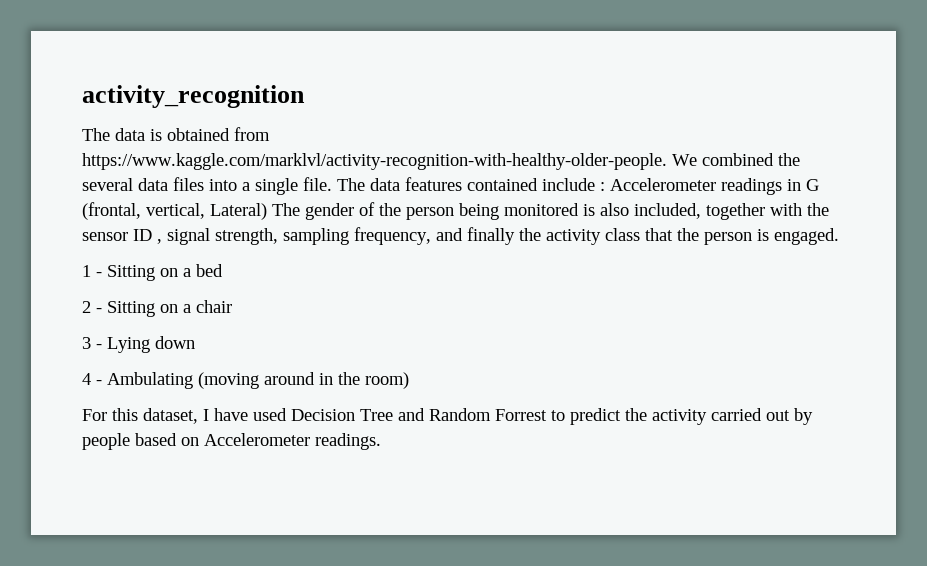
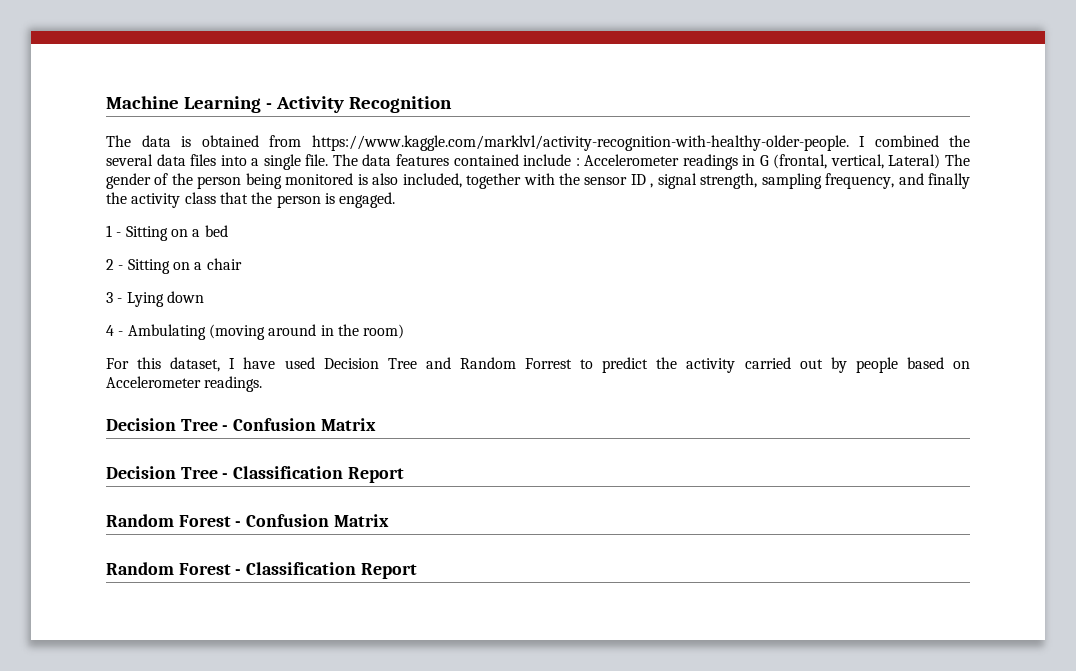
- activity_recognition
+ Machine Learning - Activity Recognition
- The data is obtained from https://www.kaggle.com/marklvl/activity-recognition-with-healthy-older-people. We combined the several data files into a single file.
+ The data is obtained from https://www.kaggle.com/marklvl/activity-recognition-with-healthy-older-people. I combined the several data files into a single file.
+ Decision Tree - Confusion Matrix
+ Decision Tree - Classification Report
+ Random Forest - Confusion Matrix
+ Random Forest - Classification Report

